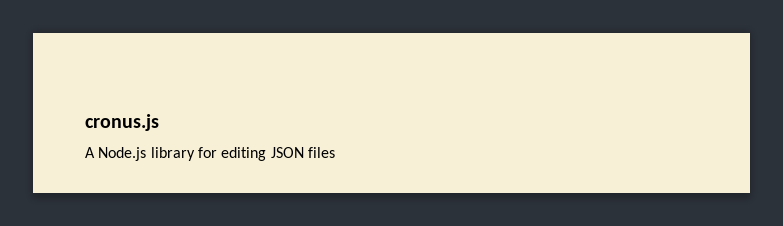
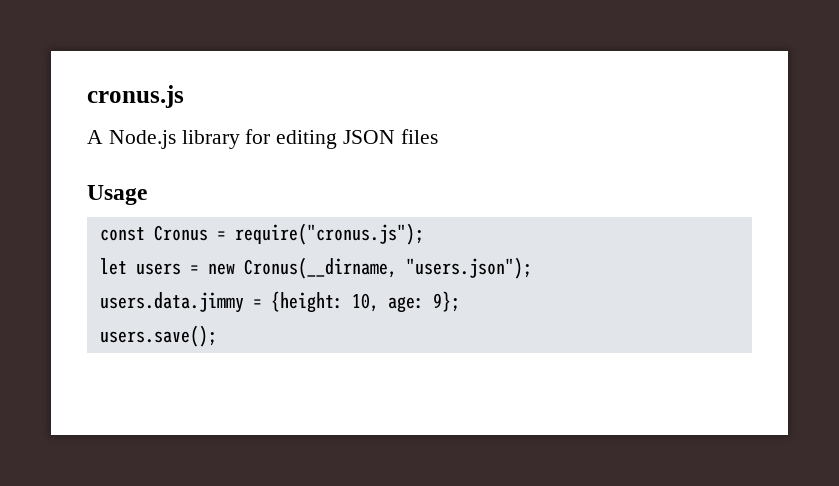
+ Usage
+ const Cronus = require("cronus.js");
+ let users = new Cronus(__dirname, "users.json");
+ users.data.jimmy = {height: 10, age: 9};
+ users.save();

